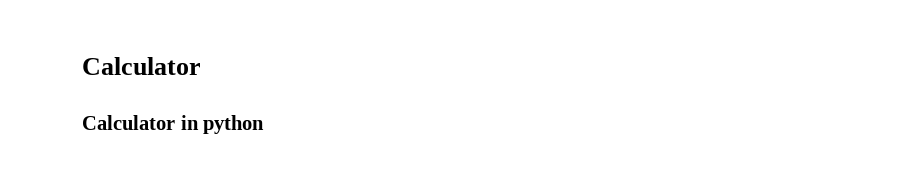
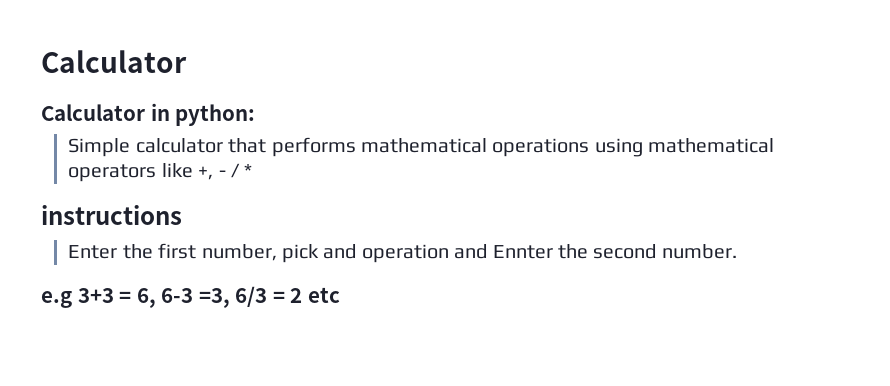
- Calculator in python
+ Calculator in python:
+ Simple calculator that performs mathematical operations using mathematical operators like +, - / *
+ instructions
+ Enter the first number, pick and operation and Ennter the second number.
+ e.g 3+3 = 6, 6-3 =3, 6/3 = 2 etc

